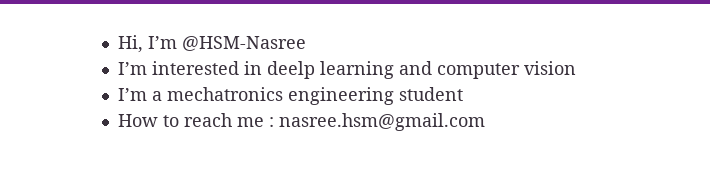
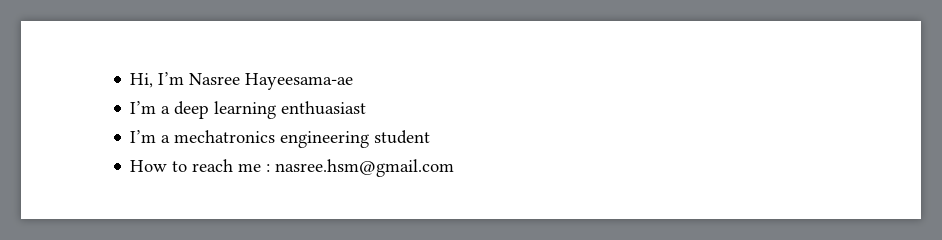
- Hi, I’m @HSM-Nasree
- I’m interested in deelp learning and computer vision
+ Hi, I’m Nasree Hayeesama-ae
+ I’m a deep learning enthuasiast

